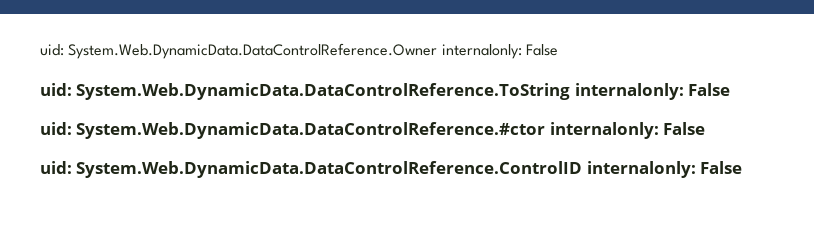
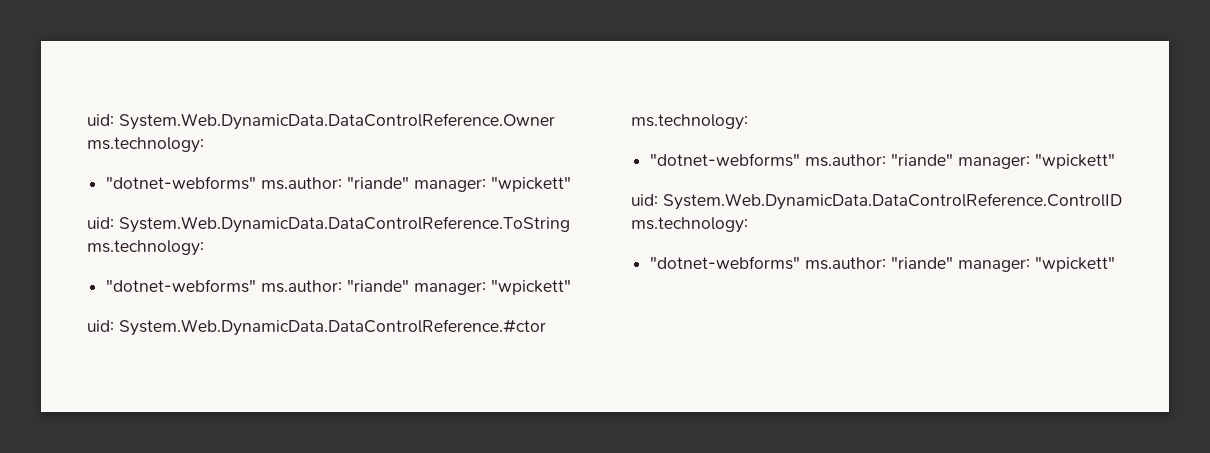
- uid: System.Web.DynamicData.DataControlReference.Owner internalonly: False
- uid: System.Web.DynamicData.DataControlReference.ToString internalonly: False
- uid: System.Web.DynamicData.DataControlReference.#ctor internalonly: False
- uid: System.Web.DynamicData.DataControlReference.ControlID internalonly: False
+ uid: System.Web.DynamicData.DataControlReference.Owner ms.technology:
+ "dotnet-webforms" ms.author: "riande" manager: "wpickett"
+ uid: System.Web.DynamicData.DataControlReference.ToString ms.technology:
+ "dotnet-webforms" ms.author: "riande" manager: "wpickett"
+ uid: System.Web.DynamicData.DataControlReference.#ctor ms.technology:
+ "dotnet-webforms" ms.author: "riande" manager: "wpickett"
+ uid: System.Web.DynamicData.DataControlReference.ControlID ms.technology:
+ "dotnet-webforms" ms.author: "riande" manager: "wpickett"

